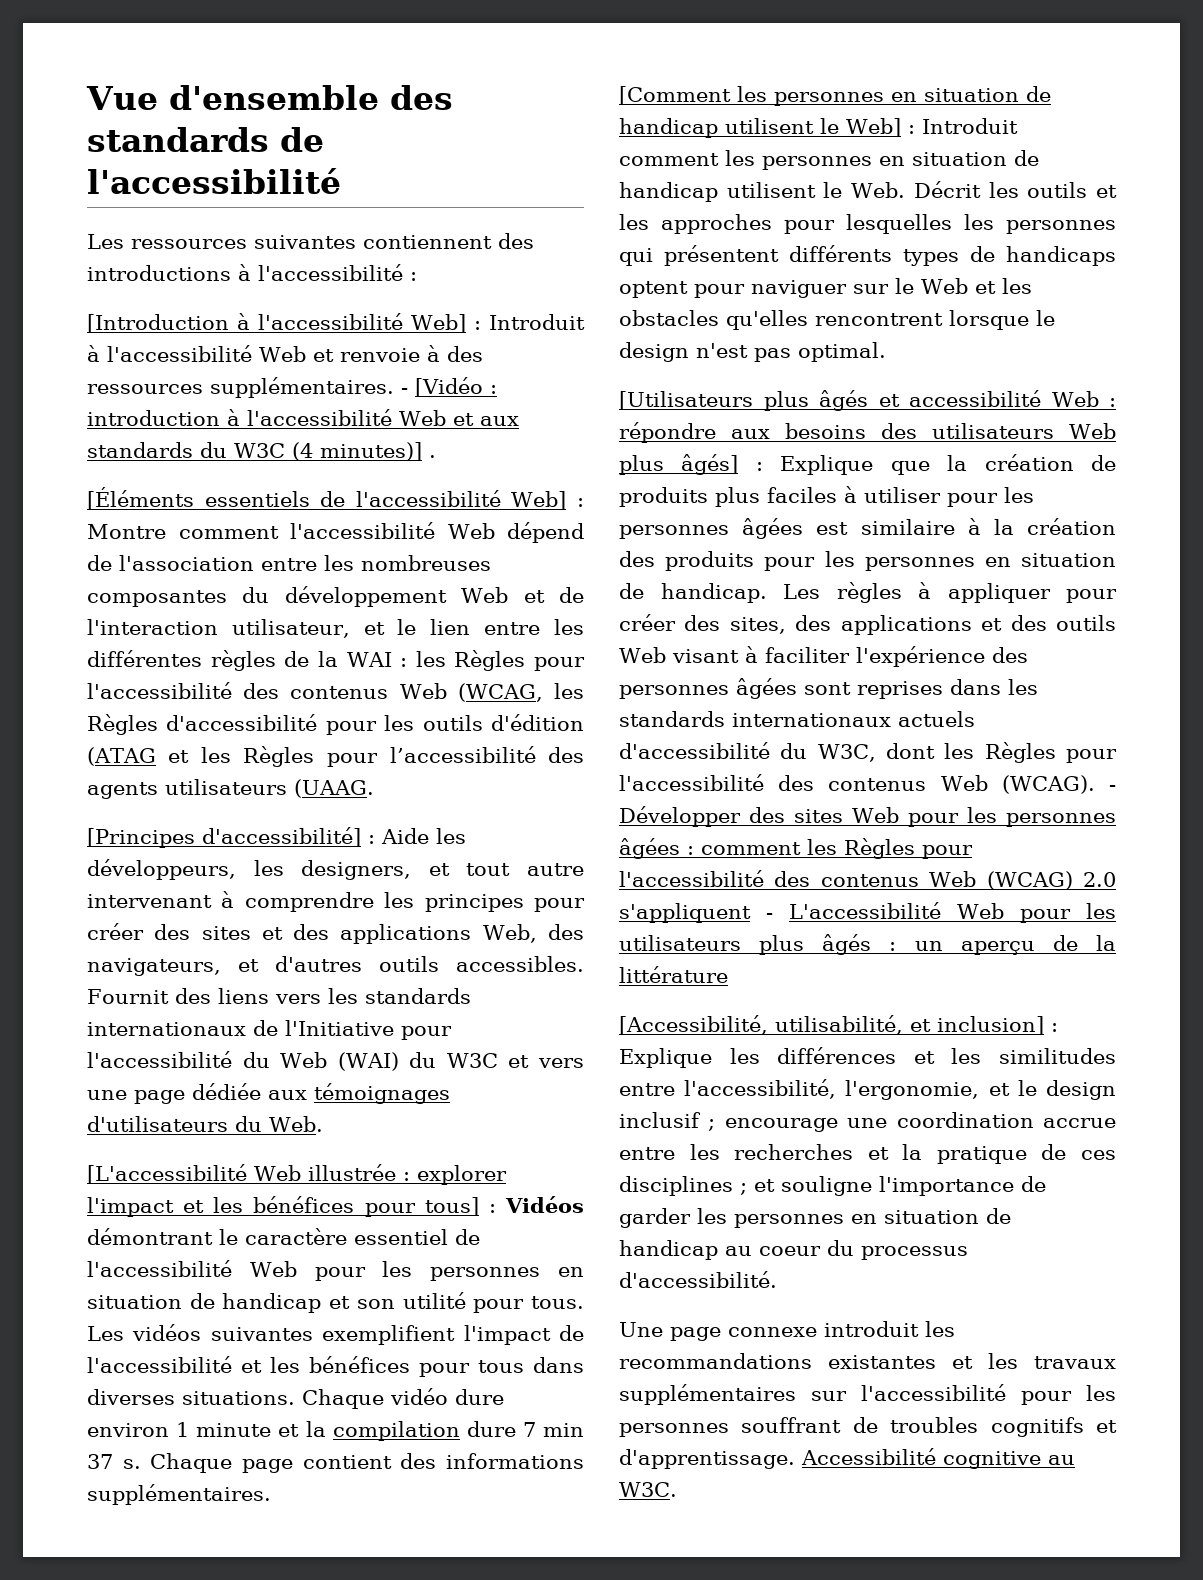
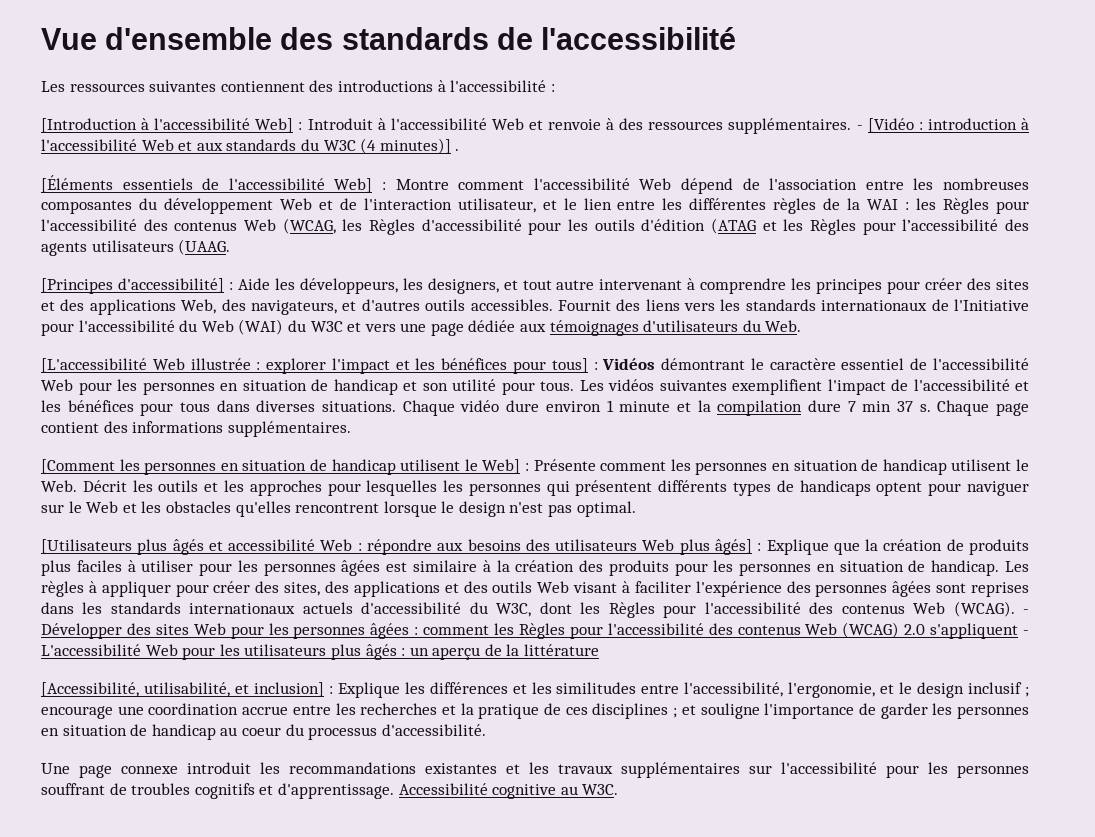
- [Comment les personnes en situation de handicap utilisent le Web] : Introduit comment les personnes en situation de handicap utilisent le Web. Décrit les outils et les approches pour lesquelles les personnes qui présentent différents types de handicaps optent pour naviguer sur le Web et les obstacles qu'elles rencontrent lorsque le design n'est pas optimal.
+ [Comment les personnes en situation de handicap utilisent le Web] : Présente comment les personnes en situation de handicap utilisent le Web. Décrit les outils et les approches pour lesquelles les personnes qui présentent différents types de handicaps optent pour naviguer sur le Web et les obstacles qu'elles rencontrent lorsque le design n'est pas optimal.

